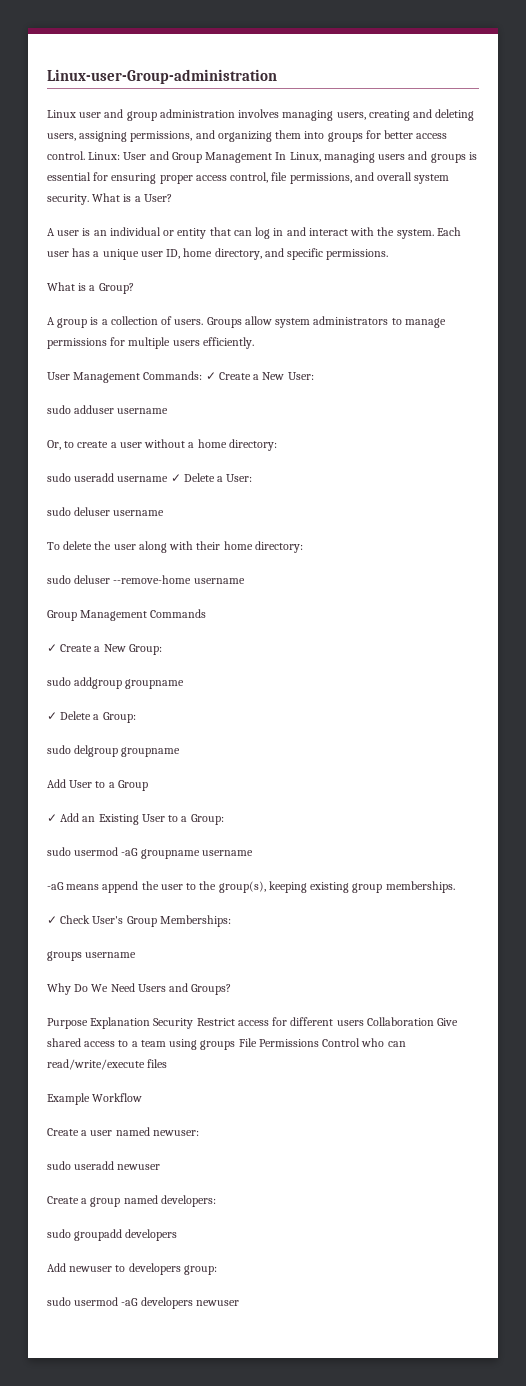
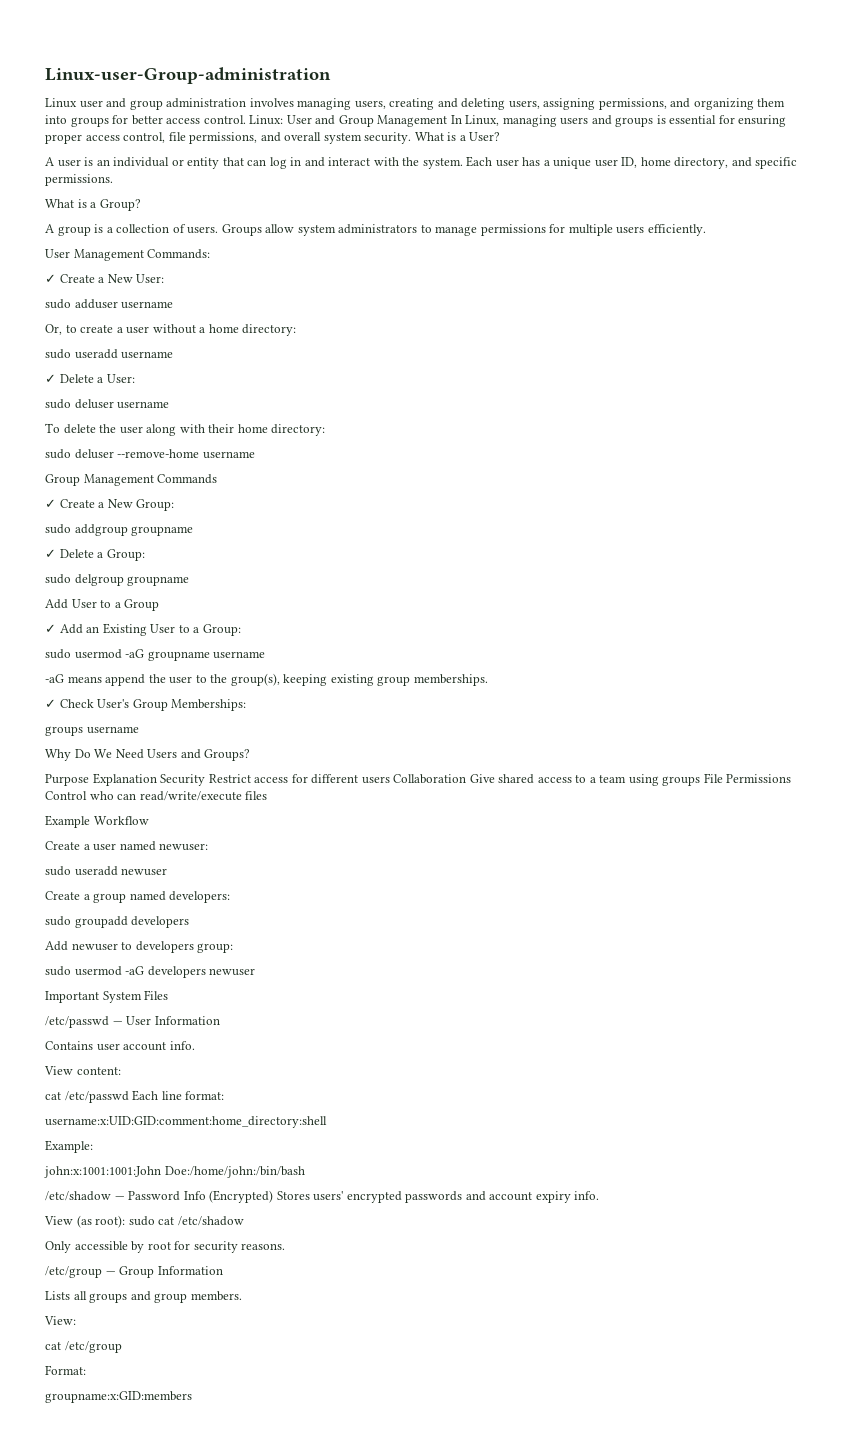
- User Management Commands: ✓ Create a New User:
+ User Management Commands:
+ ✓ Create a New User:
- sudo useradd username ✓ Delete a User:
+ sudo useradd username
+ ✓ Delete a User:
+ Important System Files
+ /etc/passwd — User Information
+ Contains user account info.
+ View content:
+ cat /etc/passwd Each line format:
+ username:x:UID:GID:comment:home_directory:shell
+ Example:
+ john:x:1001:1001:John Doe:/home/john:/bin/bash
+ /etc/shadow — Password Info (Encrypted) Stores users' encrypted passwords and account expiry info.
+ View (as root): sudo cat /etc/shadow
+ Only accessible by root for security reasons.
+ /etc/group — Group Information
+ Lists all groups and group members.
+ View:
+ cat /etc/group
+ Format:
+ groupname:x:GID:members

